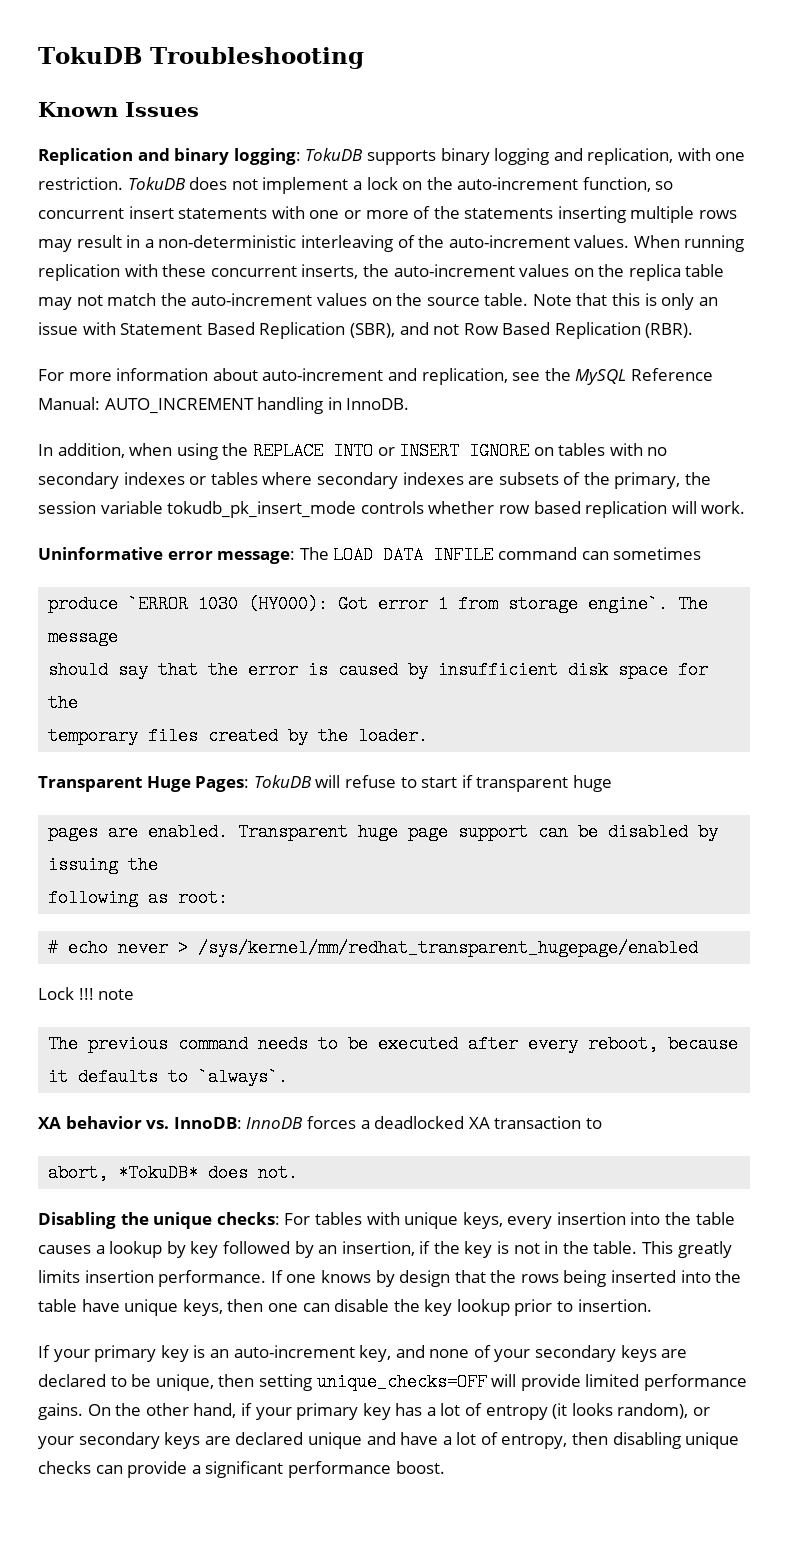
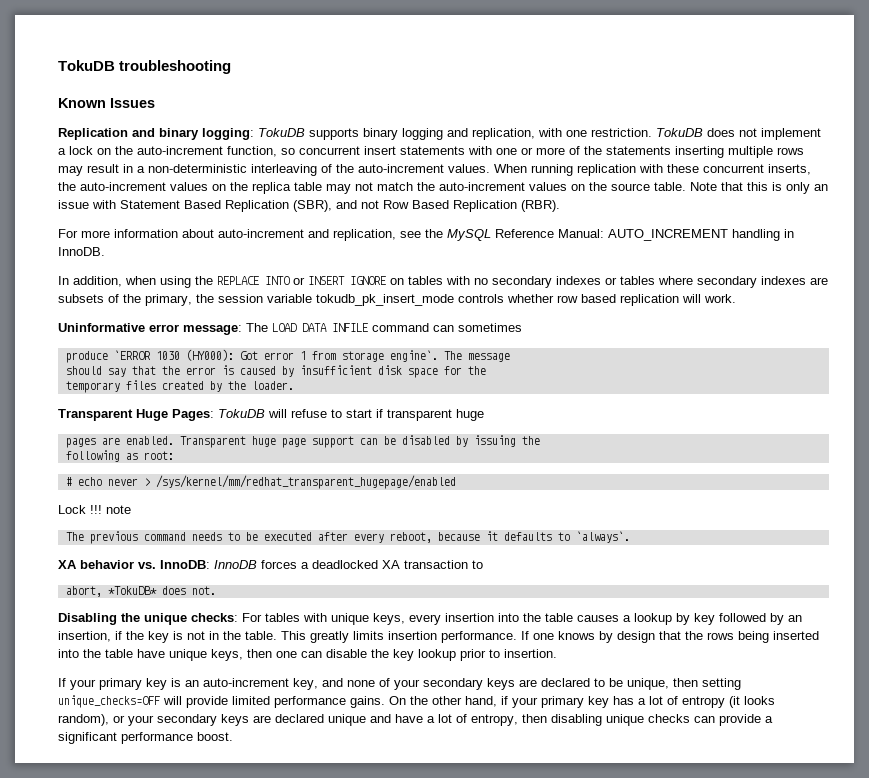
- TokuDB Troubleshooting
+ TokuDB troubleshooting

